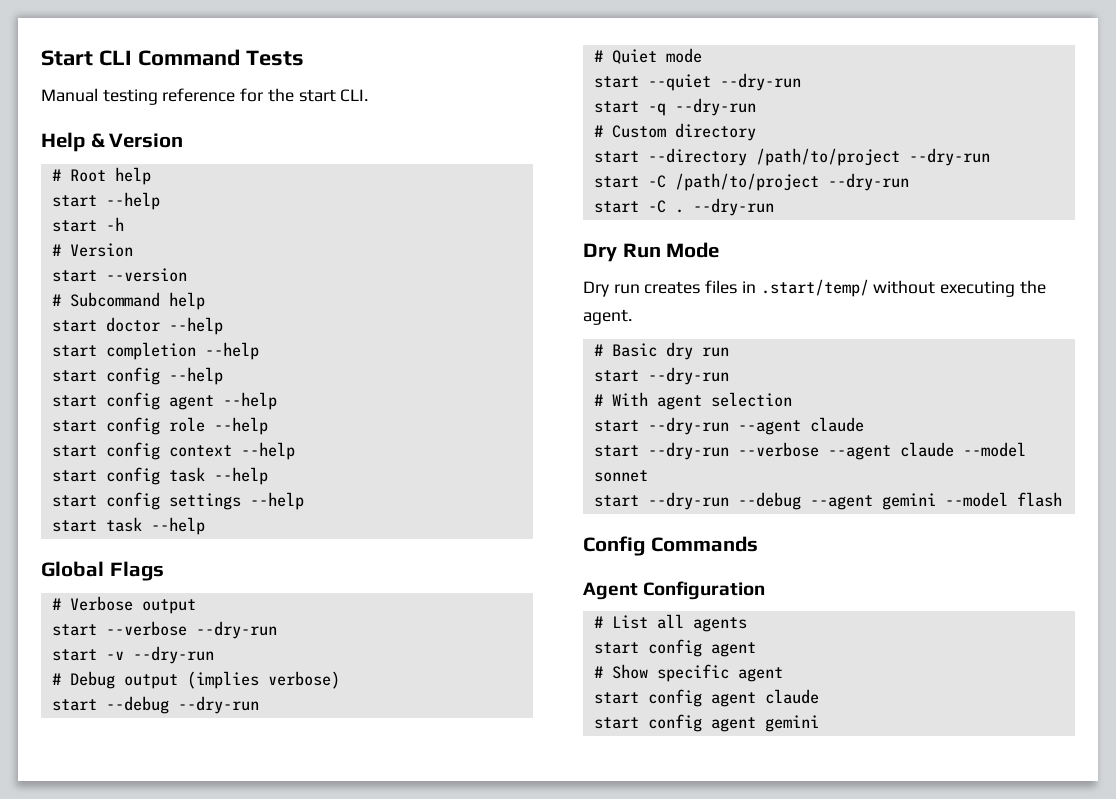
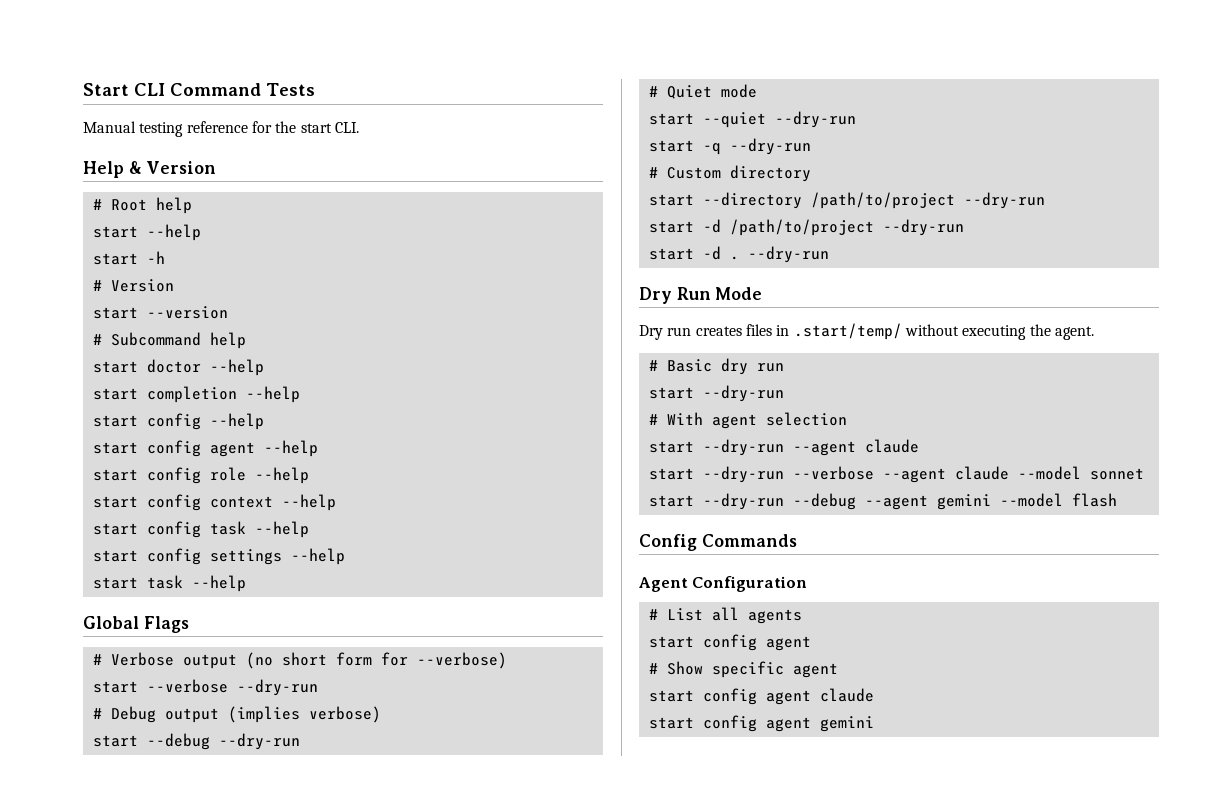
- # Verbose output
+ # Verbose output (no short form for --verbose)
- start -v --dry-run
- start -C /path/to/project --dry-run
- start -C .
+ start -d /path/to/project --dry-run
+ start -d .

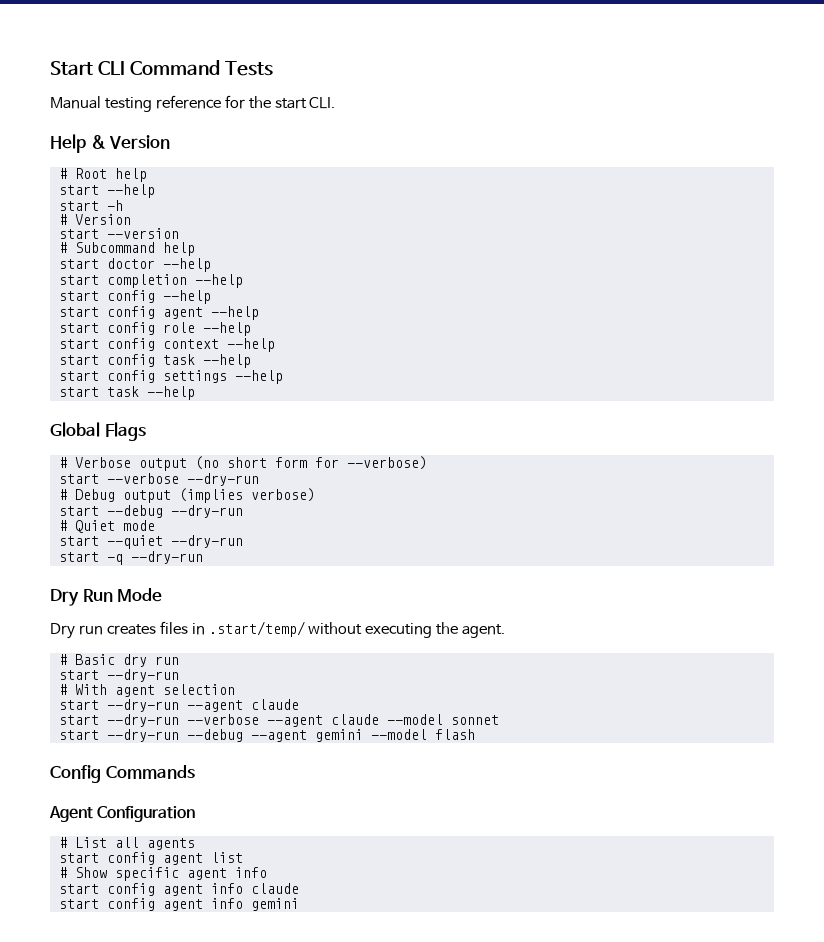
- # Custom directory
- start --directory /path/to/project --dry-run
- start -d /path/to/project --dry-run
- start -d . --dry-run
  # List all agents
- start config agent
+ start config agent list
- # Show specific agent
- start config agent claude
+ # Show specific agent info
+ start config agent info claude
- start config agent gemini
+ start config agent info gemini

